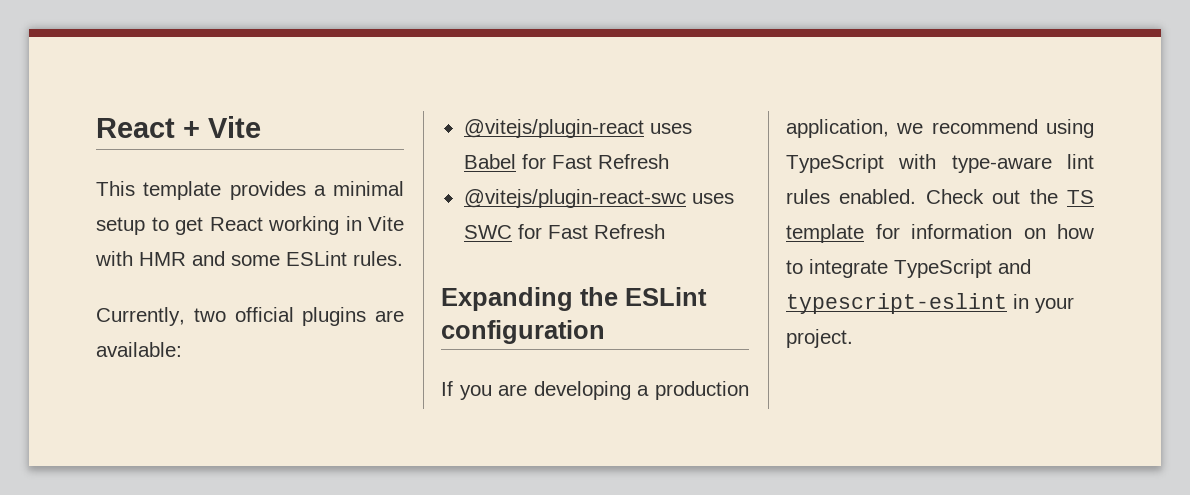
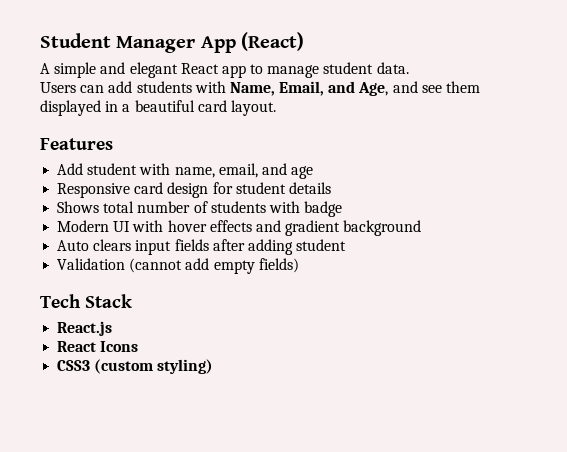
- React + Vite
- This template provides a minimal setup to get React working in Vite with HMR and some ESLint rules.
- Currently, two official plugins are available:
- @vitejs/plugin-react uses Babel for Fast Refresh
- @vitejs/plugin-react-swc uses SWC for Fast Refresh
- Expanding the ESLint configuration
- If you are developing a production application, we recommend using TypeScript with type-aware lint rules enabled. Check out the TS template for information on how to integrate TypeScript and typescript-eslint in your project.
+ Student Manager App (React)
+ A simple and elegant React app to manage student data.
+ Users can add students with Name, Email, and Age, and see them displayed in a beautiful card layout.
+ Features
+ Add student with name, email, and age
+ Responsive card design for student details
+ Shows total number of students with badge
+ Modern UI with hover effects and gradient background
+ Auto clears input fields after adding student
+ Validation (cannot add empty fields)
+ Tech Stack
+ React.js
+ React Icons
+ CSS3 (custom styling)

